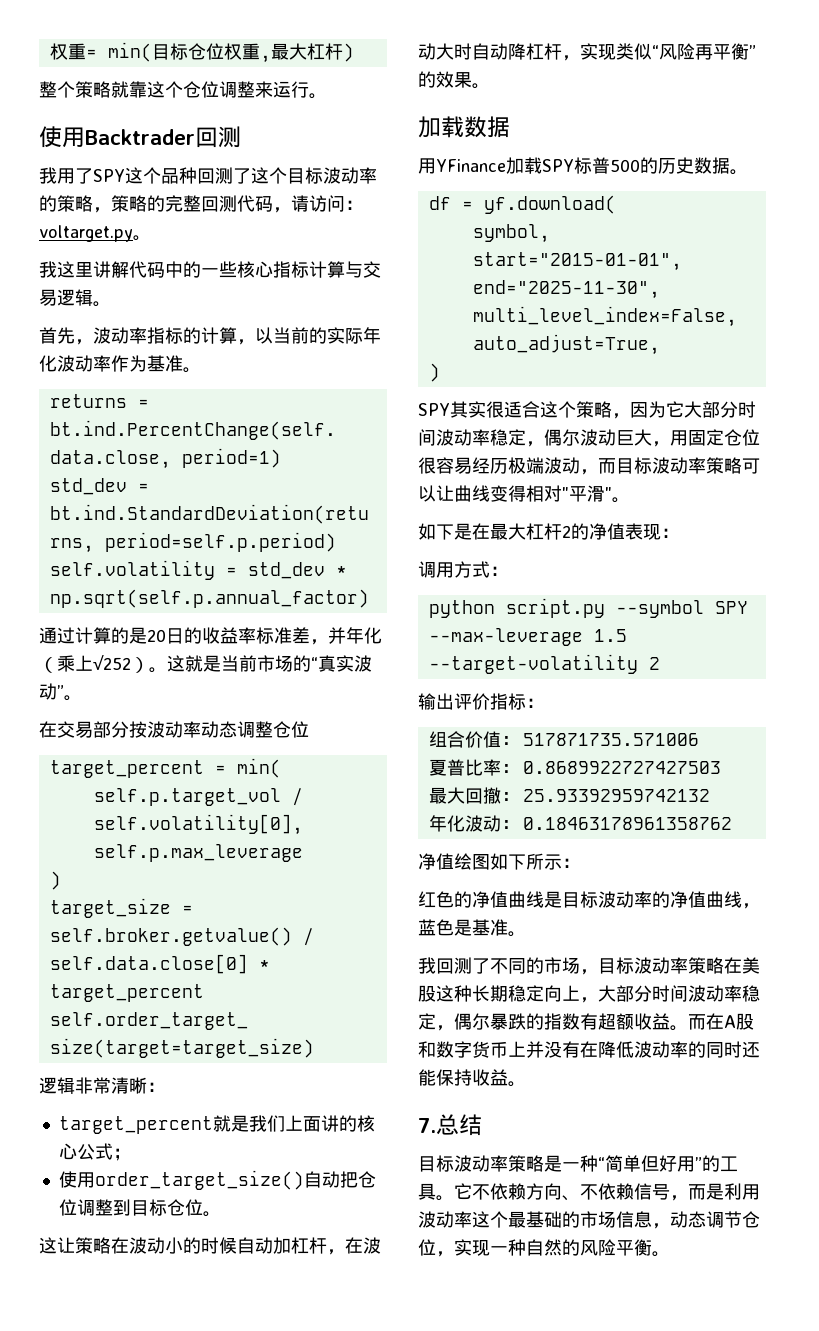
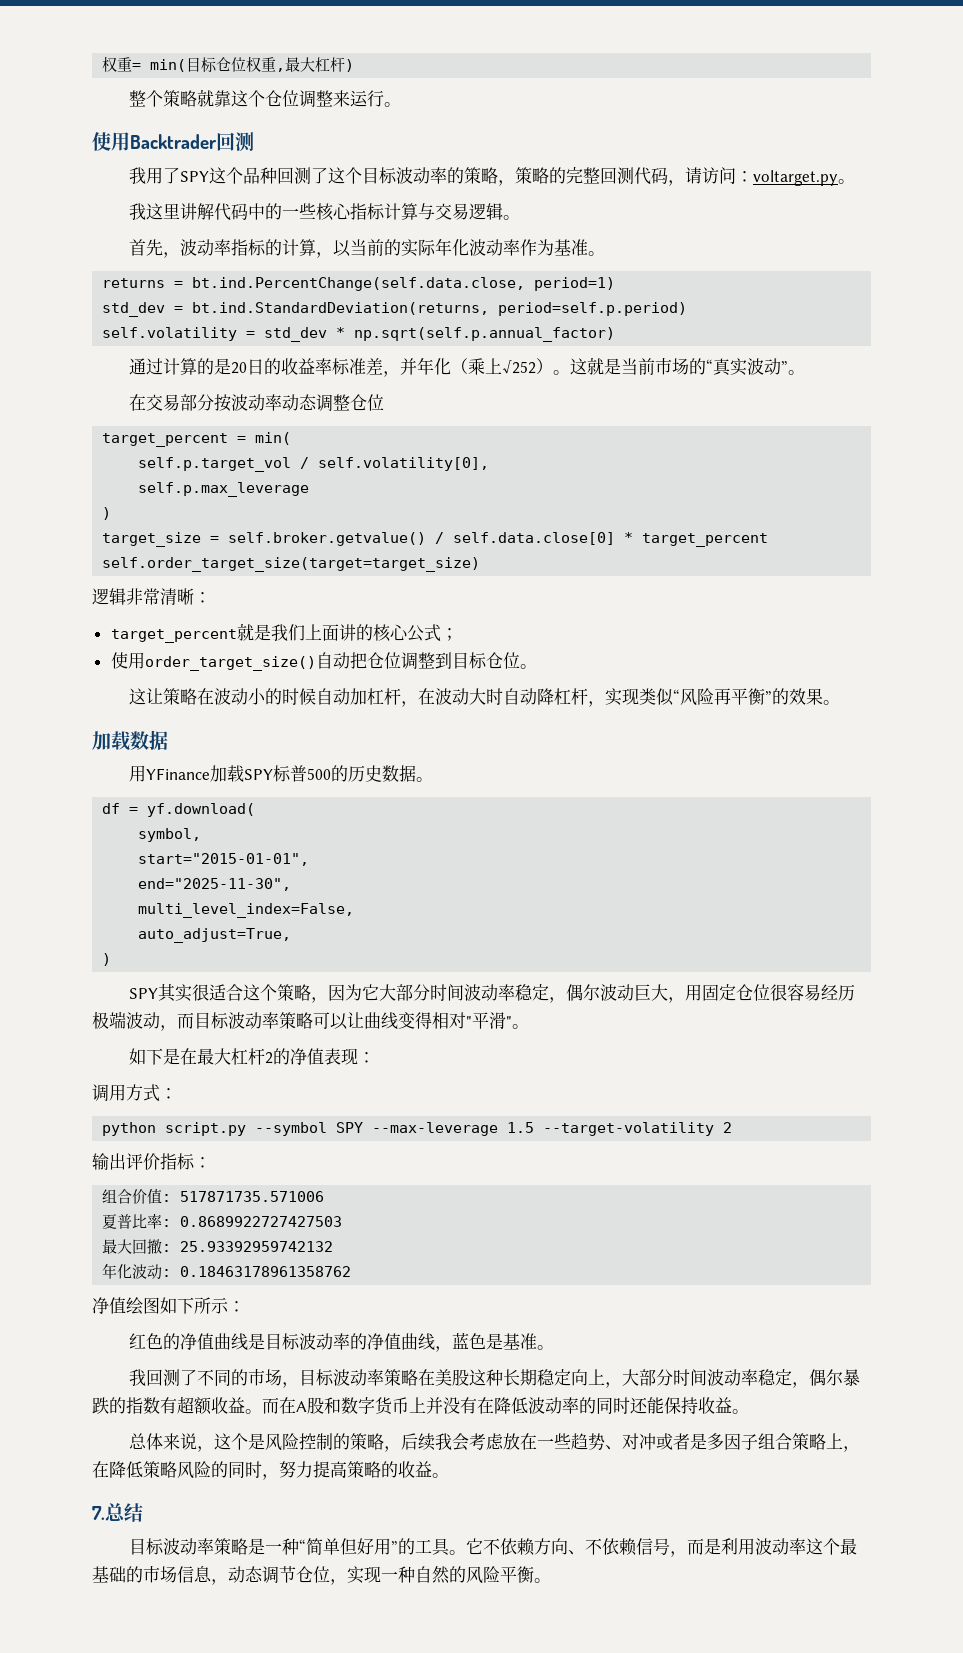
+ 总体来说，这个是风险控制的策略，后续我会考虑放在一些趋势、对冲或者是多因子组合策略上，在降低策略风险的同时，努力提高策略的收益。

